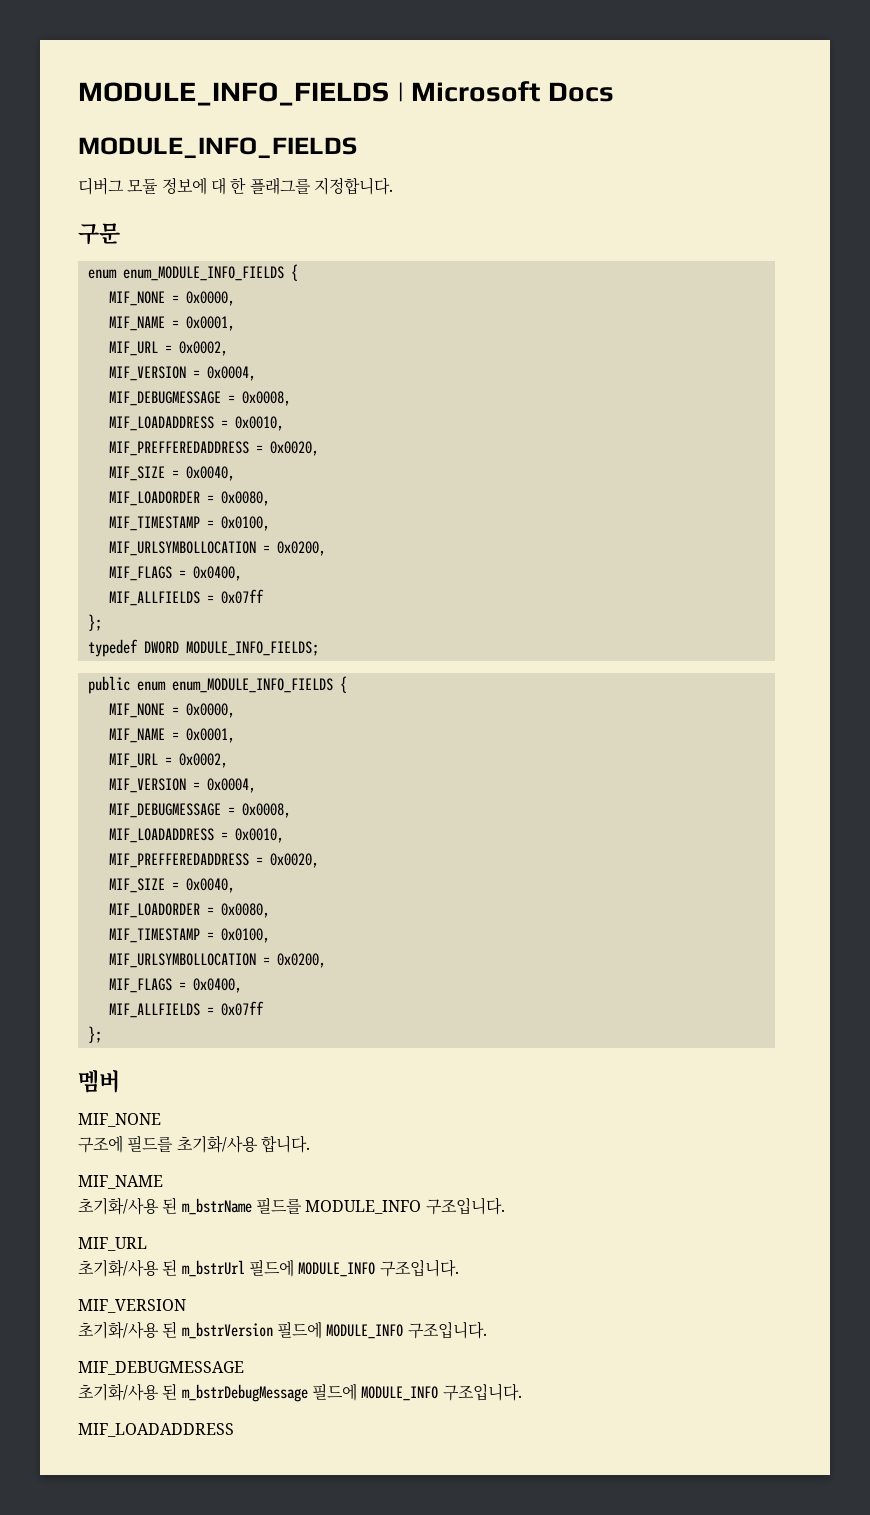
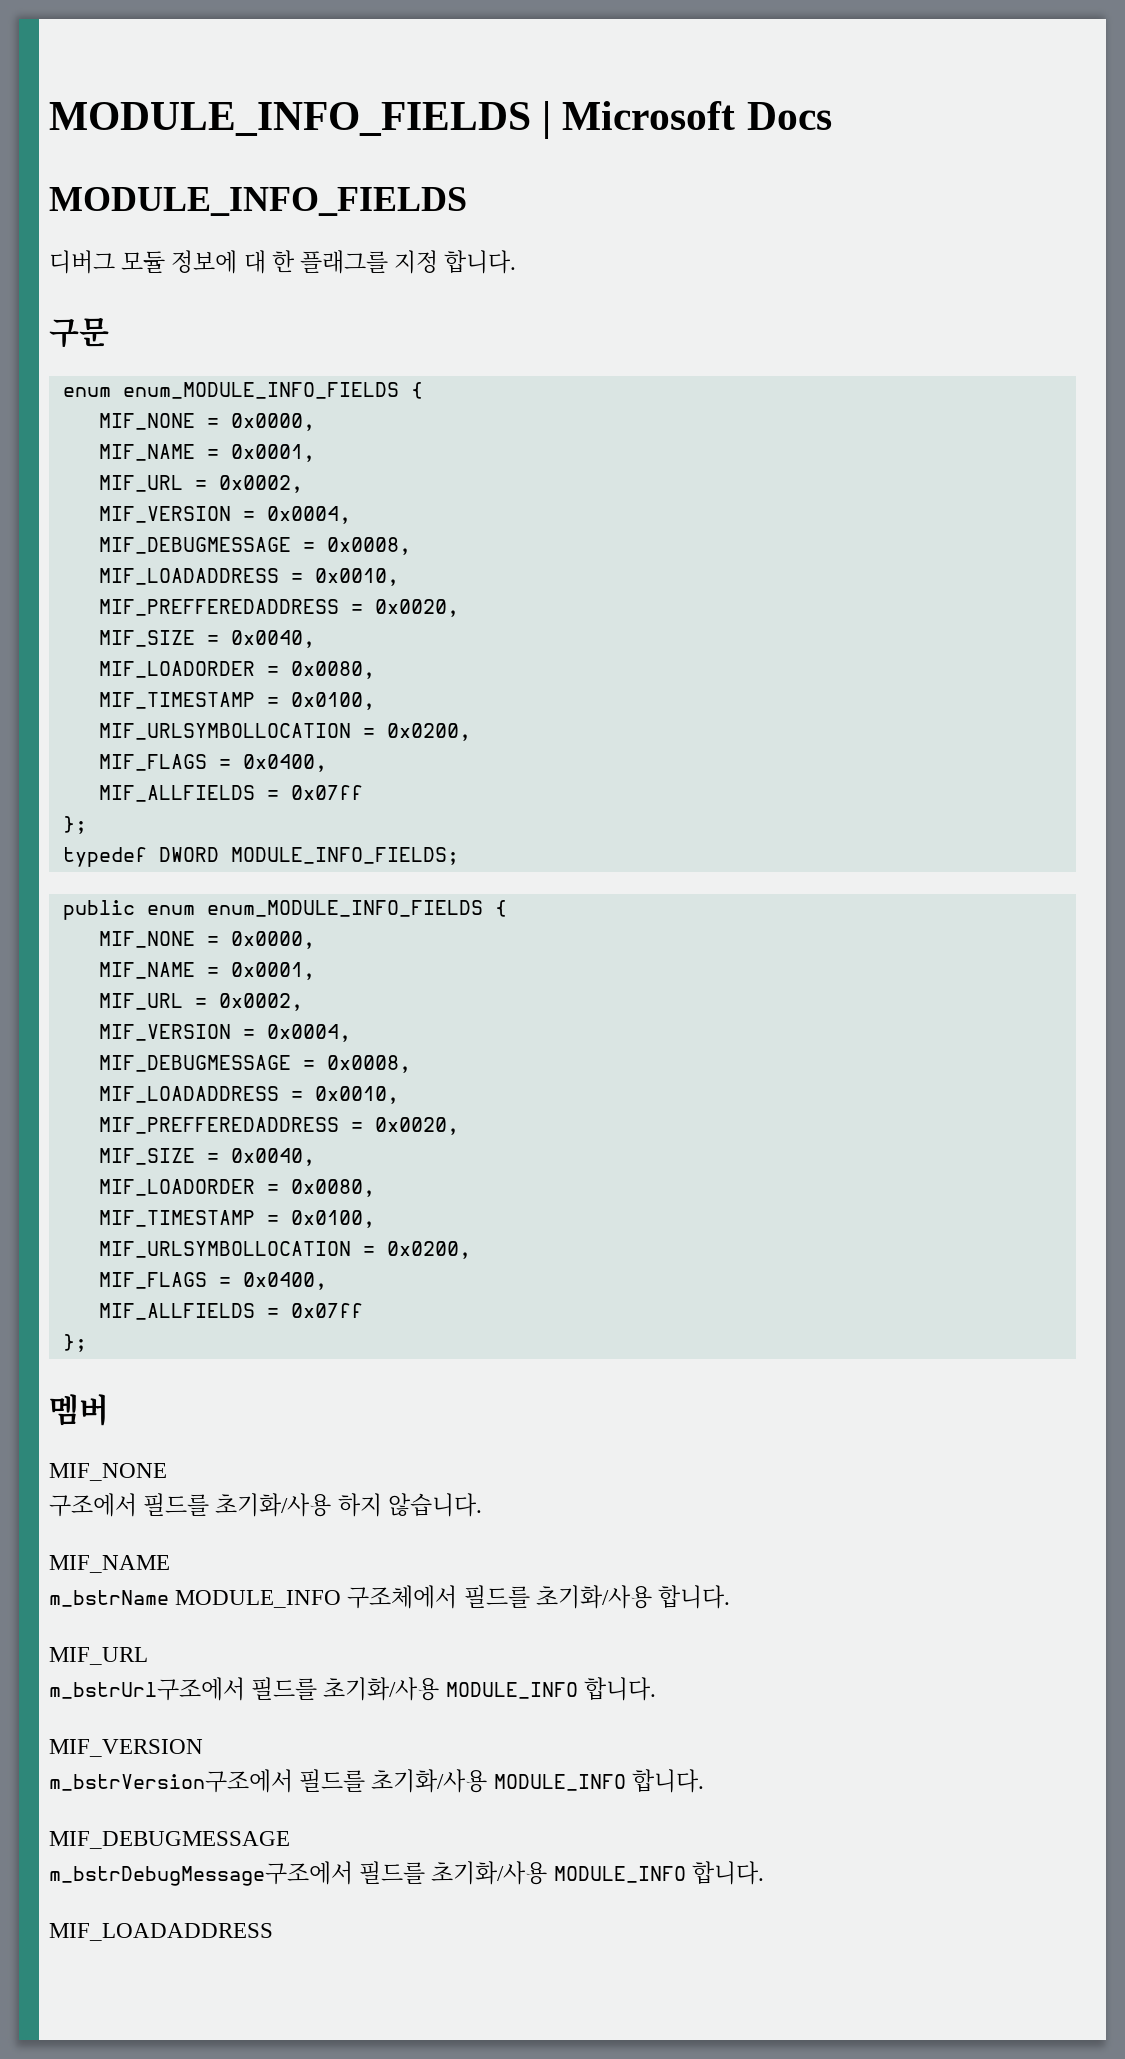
- 디버그 모듈 정보에 대 한 플래그를 지정합니다.
+ 디버그 모듈 정보에 대 한 플래그를 지정 합니다.
- 구조에 필드를 초기화/사용 합니다.
+ 구조에서 필드를 초기화/사용 하지 않습니다.
  MIF_NAME
- 초기화/사용 된 m_bstrName 필드를 MODULE_INFO 구조입니다.
+ m_bstrName MODULE_INFO 구조체에서 필드를 초기화/사용 합니다.
  MIF_URL
- 초기화/사용 된 m_bstrUrl 필드에 MODULE_INFO 구조입니다.
+ m_bstrUrl구조에서 필드를 초기화/사용 MODULE_INFO 합니다.
  MIF_VERSION
- 초기화/사용 된 m_bstrVersion 필드에 MODULE_INFO 구조입니다.
+ m_bstrVersion구조에서 필드를 초기화/사용 MODULE_INFO 합니다.
  MIF_DEBUGMESSAGE
- 초기화/사용 된 m_bstrDebugMessage 필드에 MODULE_INFO 구조입니다.
+ m_bstrDebugMessage구조에서 필드를 초기화/사용 MODULE_INFO 합니다.

